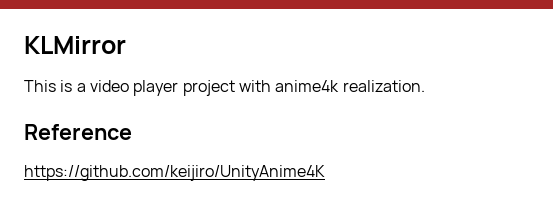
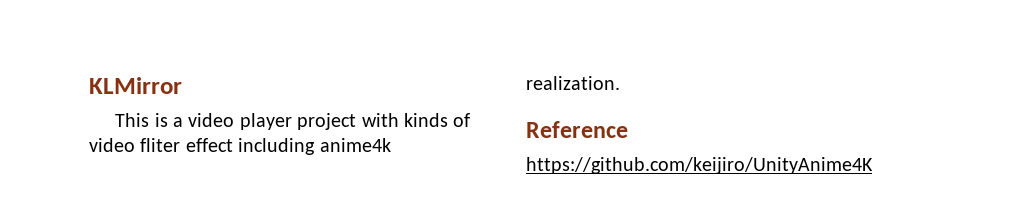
- This is a video player project with anime4k realization.
+ This is a video player project with kinds of video fliter effect including anime4k realization.

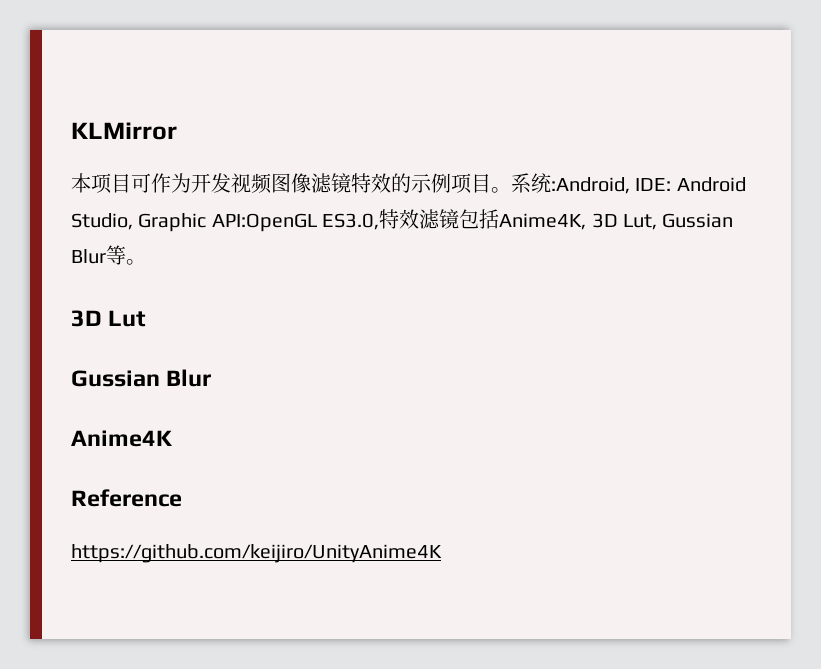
- This is a video player project with kinds of video fliter effect including anime4k realization.
+ 本项目可作为开发视频图像滤镜特效的示例项目。系统:Android, IDE: Android Studio, Graphic API:OpenGL ES3.0,特效滤镜包括Anime4K, 3D Lut, Gussian Blur等。
+ 3D Lut
+ Gussian Blur
+ Anime4K

